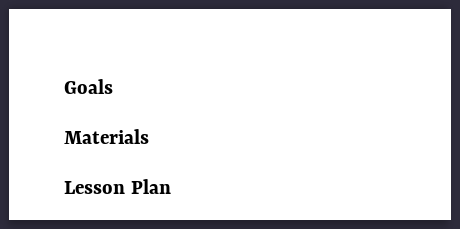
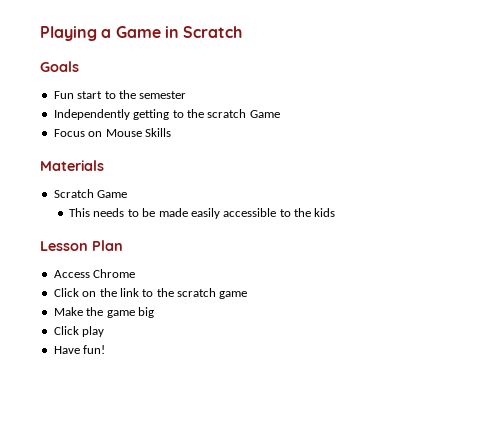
+ Playing a Game in Scratch
  Goals
+ Fun start to the semester
+ Independently getting to the scratch Game
+ Focus on Mouse Skills
  Materials
+ Scratch Game
+ This needs to be made easily accessible to the kids
  Lesson Plan
+ Access Chrome
+ Click on the link to the scratch game
+ Make the game big
+ Click play
+ Have fun!

